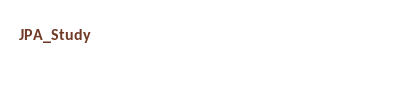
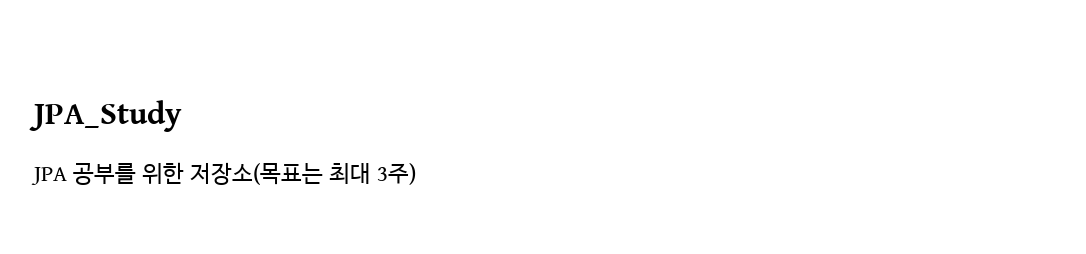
+ JPA 공부를 위한 저장소(목표는 최대 3주)

